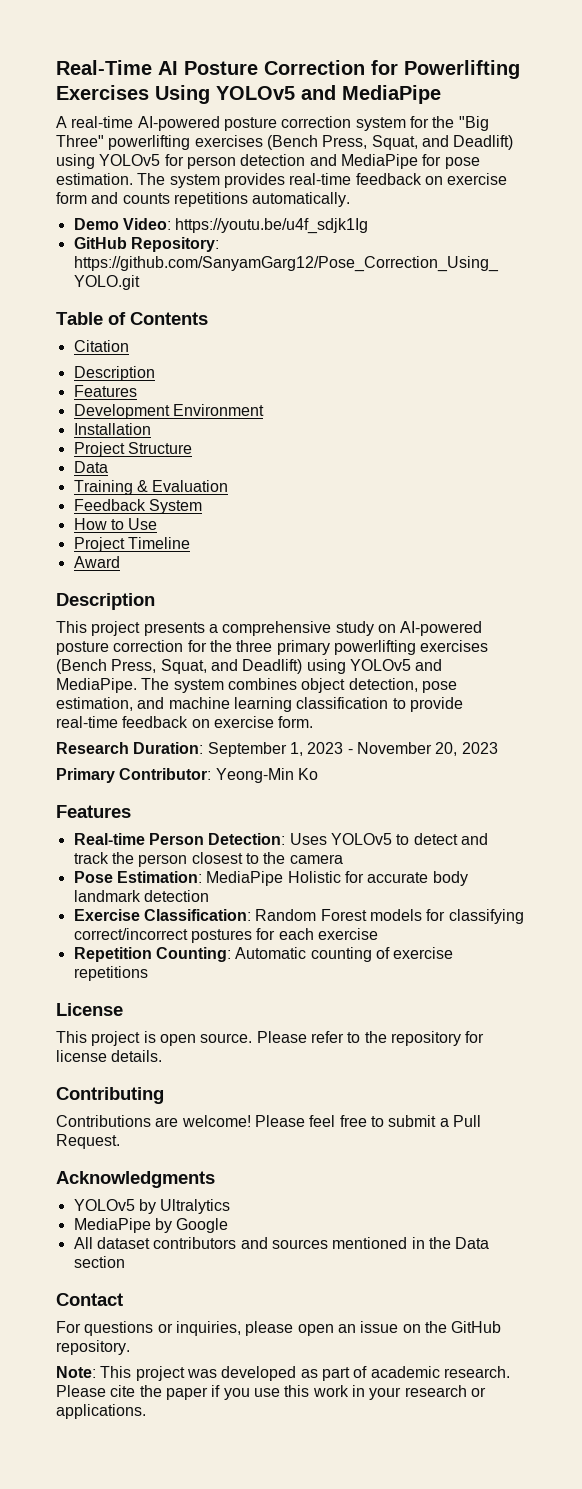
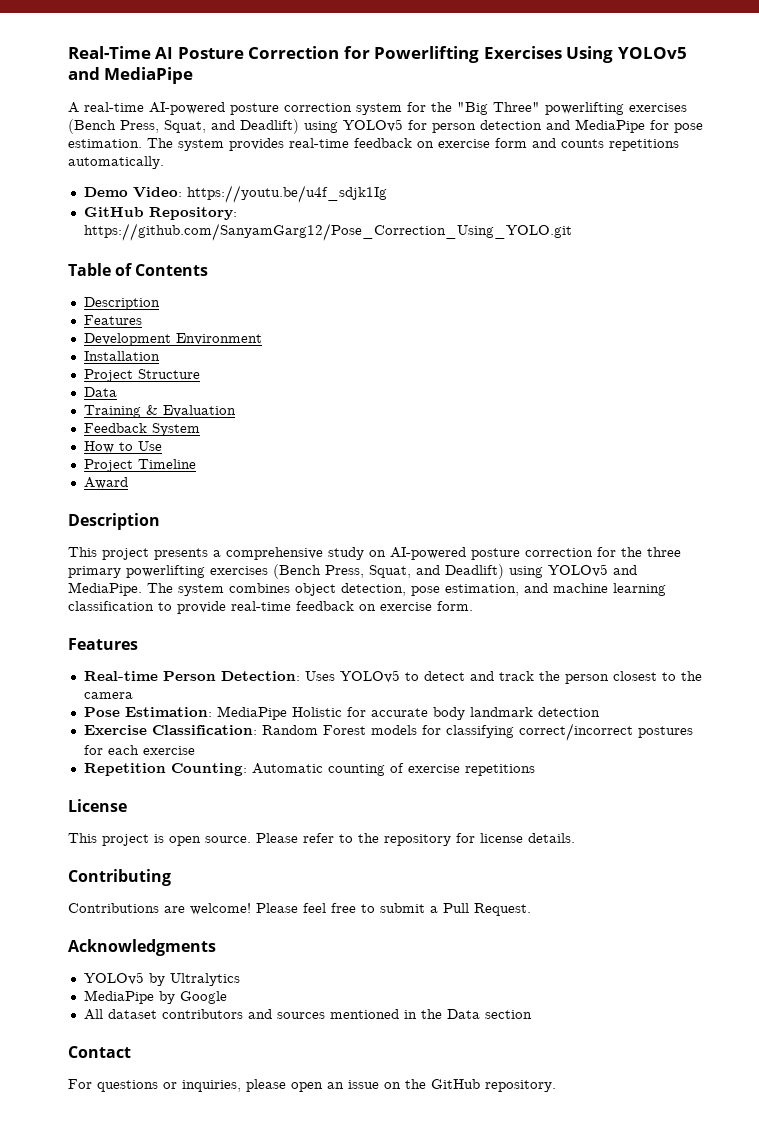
- Citation
- Research Duration: September 1, 2023 - November 20, 2023
- Primary Contributor: Yeong-Min Ko
- Note: This project was developed as part of academic research. Please cite the paper if you use this work in your research or applications.

